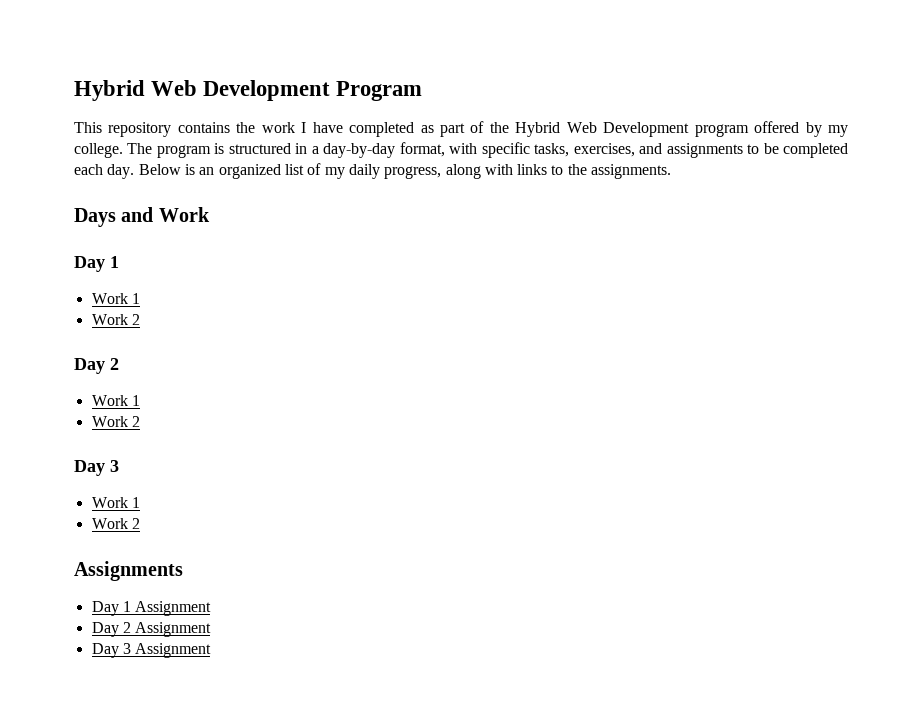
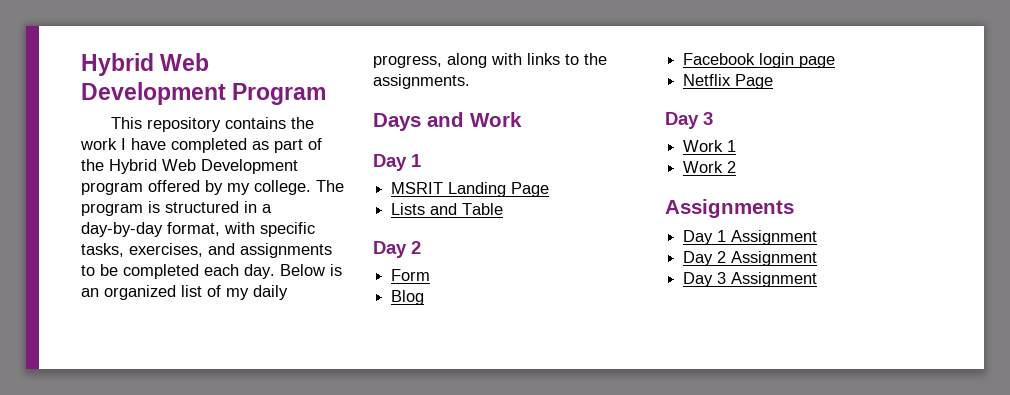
  Days and Work
  Day 1
- Work 1
- Work 2
+ MSRIT Landing Page
+ Lists and Table
  Day 2
- Work 1
- Work 2
+ Form
+ Blog
+ Facebook login page
+ Netflix Page

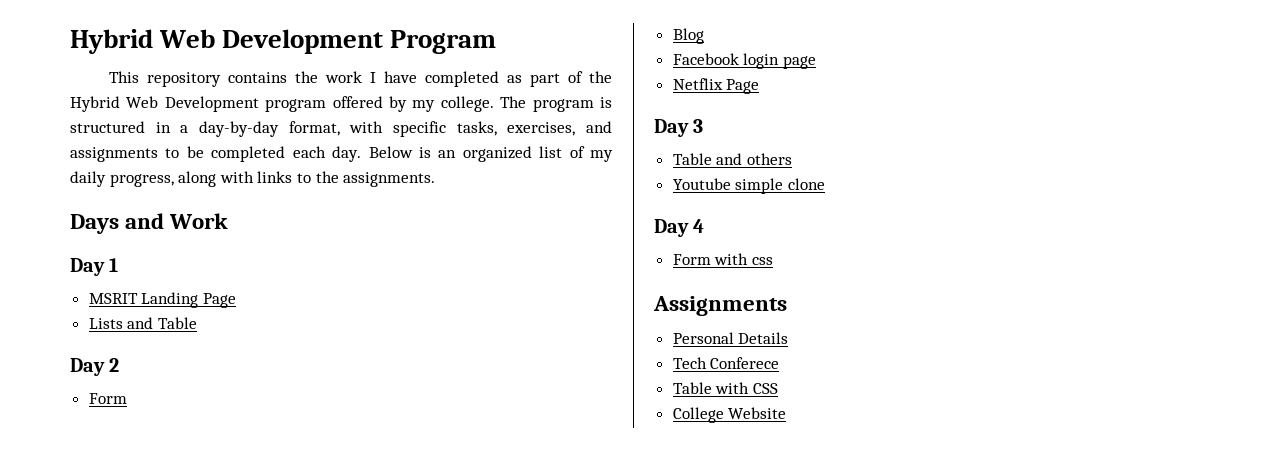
- Work 1
- Work 2
+ Table and others
+ Youtube simple clone
+ Day 4
+ Form with css
  Assignments
- Day 1 Assignment
- Day 2 Assignment
- Day 3 Assignment
+ Personal Details
+ Tech Conferece
+ Table with CSS
+ College Website

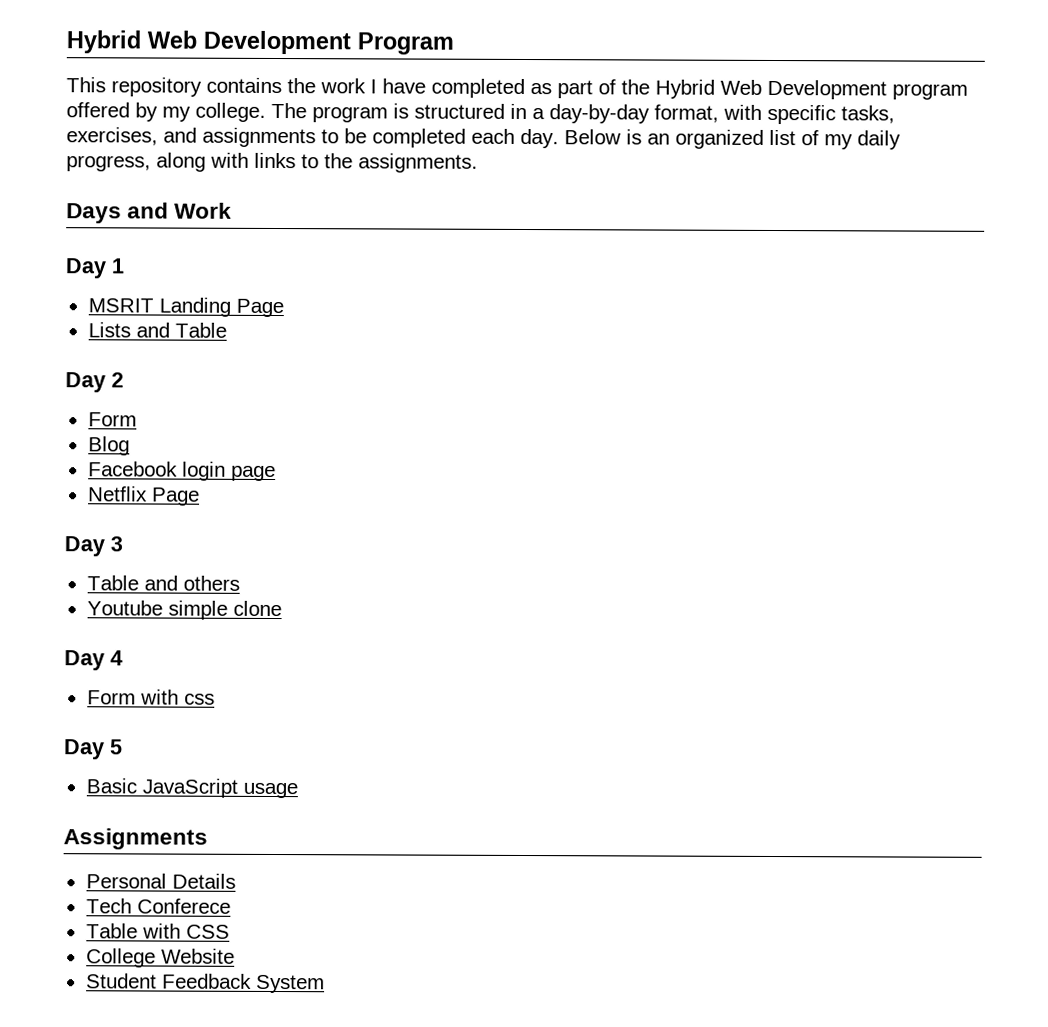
+ Day 5
+ Basic JavaScript usage
+ Student Feedback System

